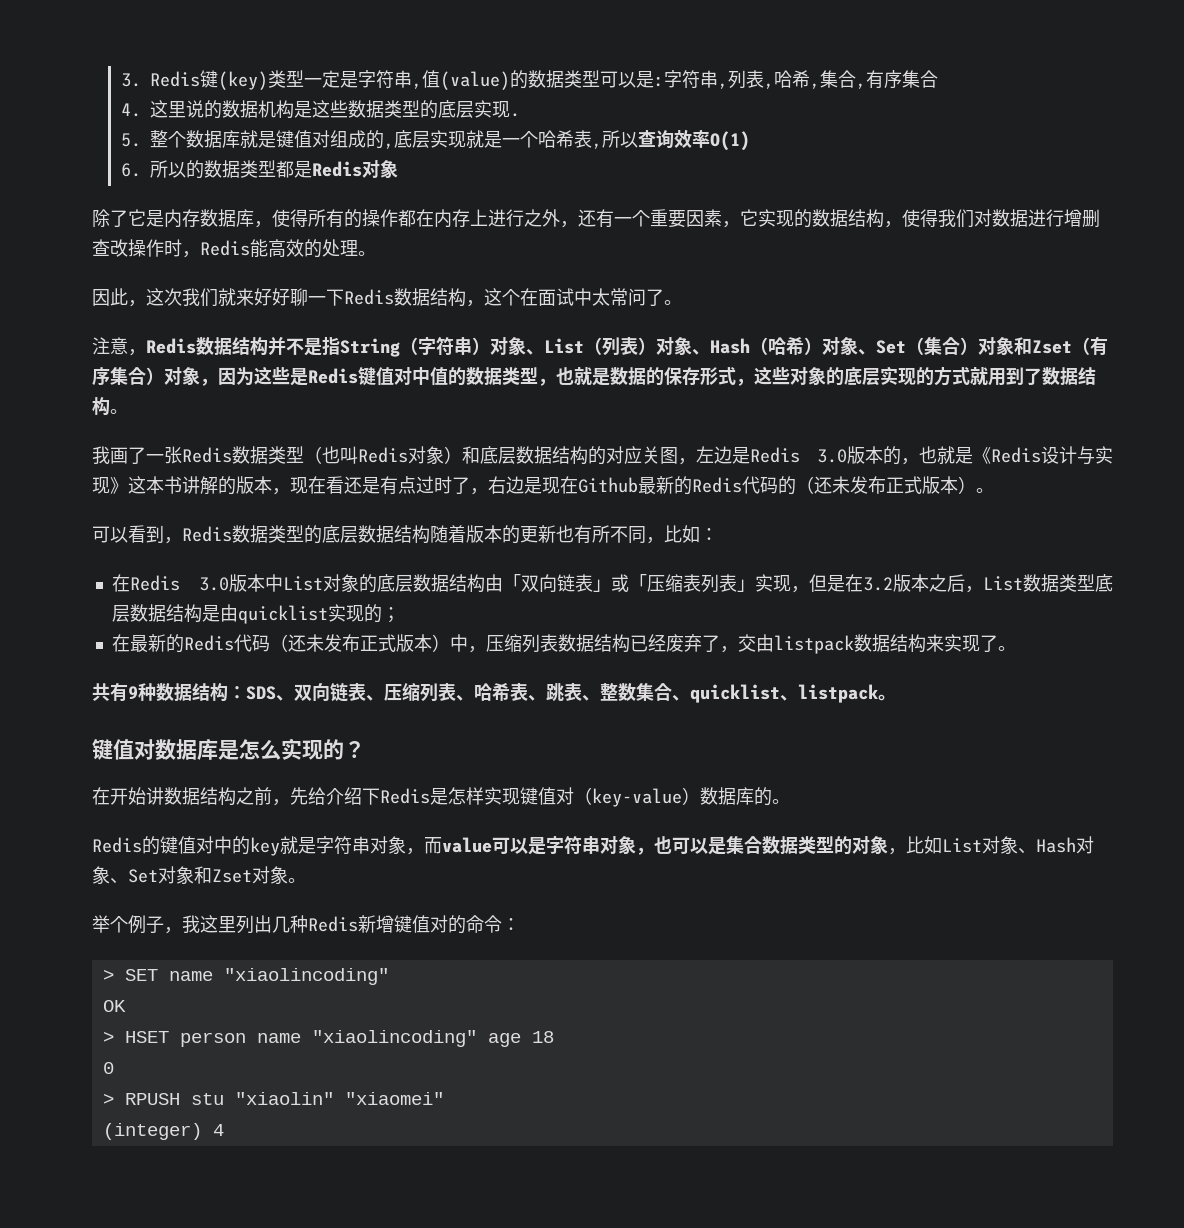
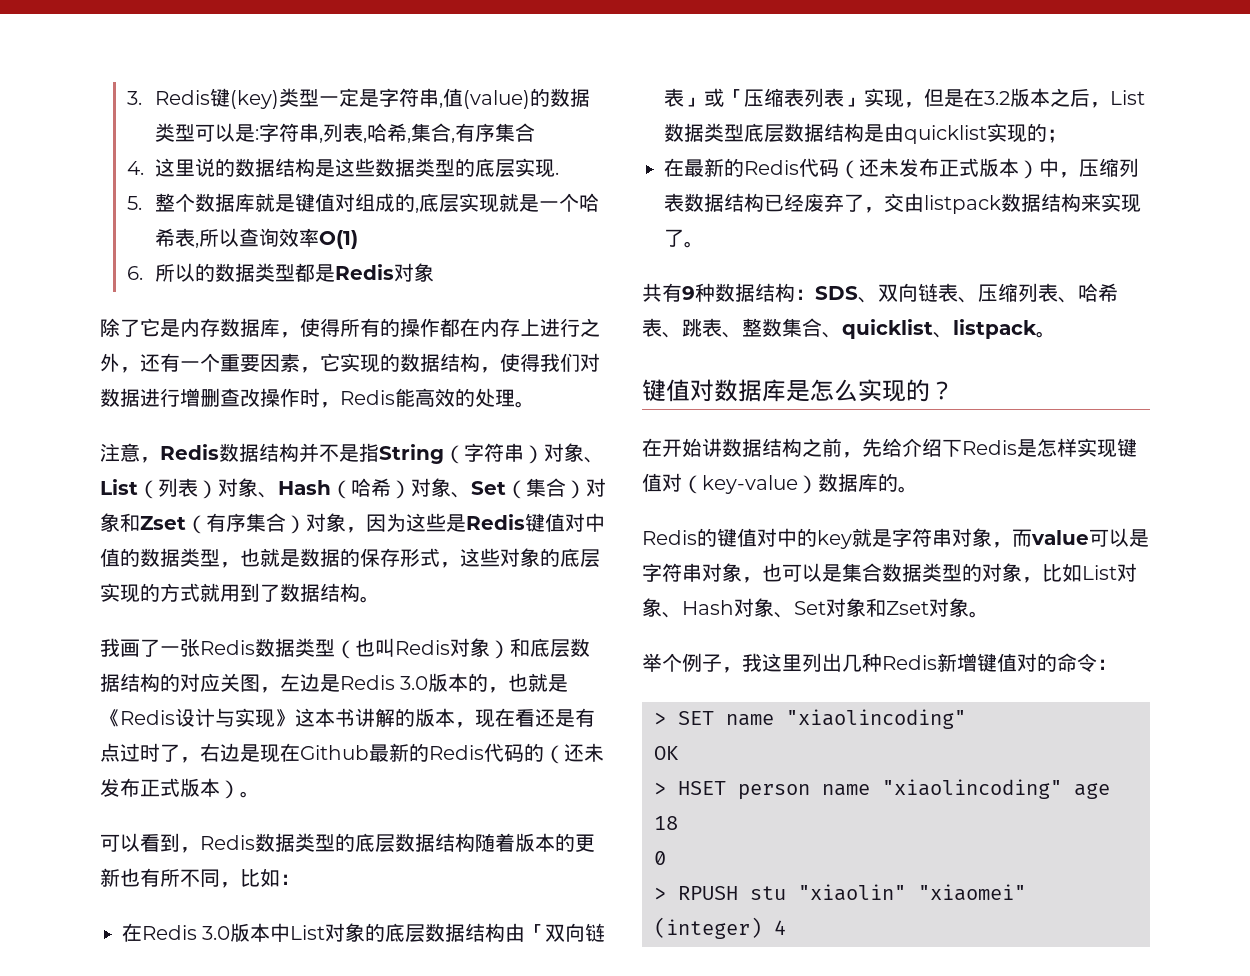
- 4.这里说的数据机构是这些数据类型的底层实现.
+ 4.这里说的数据结构是这些数据类型的底层实现.
- 因此，这次我们就来好好聊一下Redis数据结构，这个在面试中太常问了。

